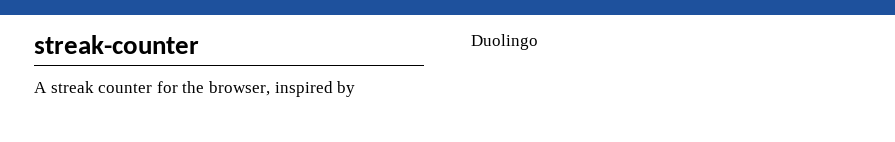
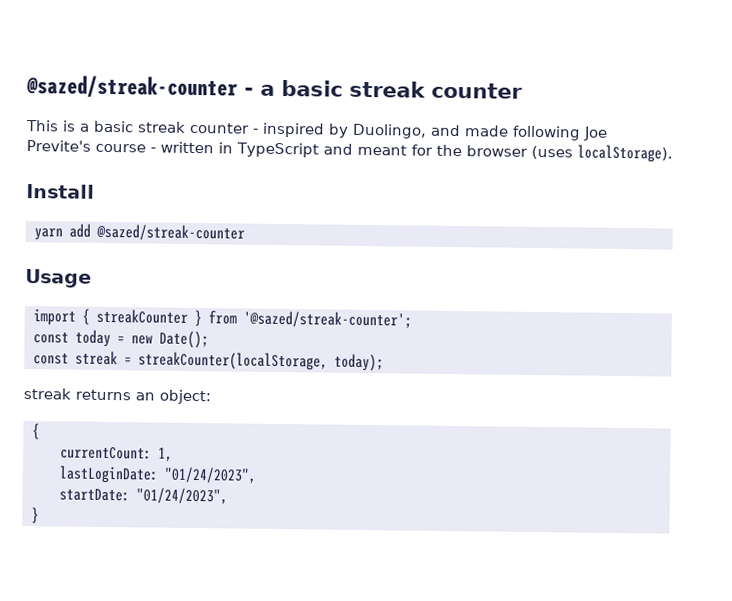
- streak-counter
- A streak counter for the browser, inspired by Duolingo
+ @sazed/streak-counter - a basic streak counter
+ This is a basic streak counter - inspired by Duolingo, and made following Joe Previte's course - written in TypeScript and meant for the browser (uses localStorage).
+ Install
+ yarn add @sazed/streak-counter
+ Usage
+ import { streakCounter } from '@sazed/streak-counter';
+ const today = new Date();
+ const streak = streakCounter(localStorage, today);
+ streak returns an object:
+ {
+ currentCount: 1,
+ lastLoginDate: "01/24/2023",
+ startDate: "01/24/2023",
+ }

